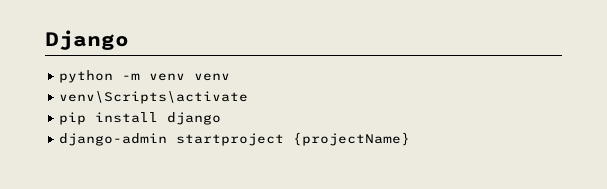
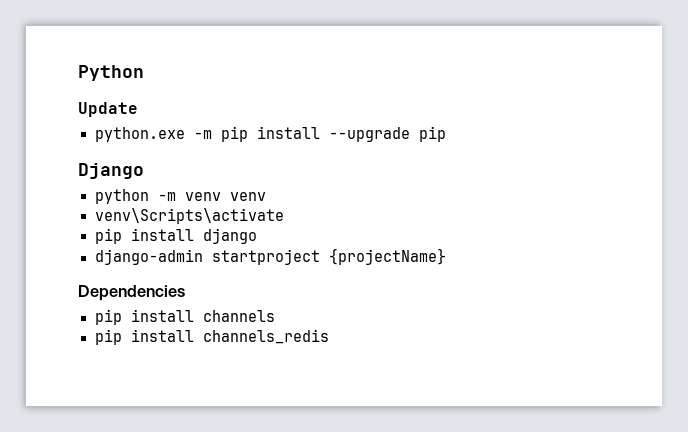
+ Python
+ Update
+ python.exe -m pip install --upgrade pip
+ Dependencies
+ pip install channels
+ pip install channels_redis

